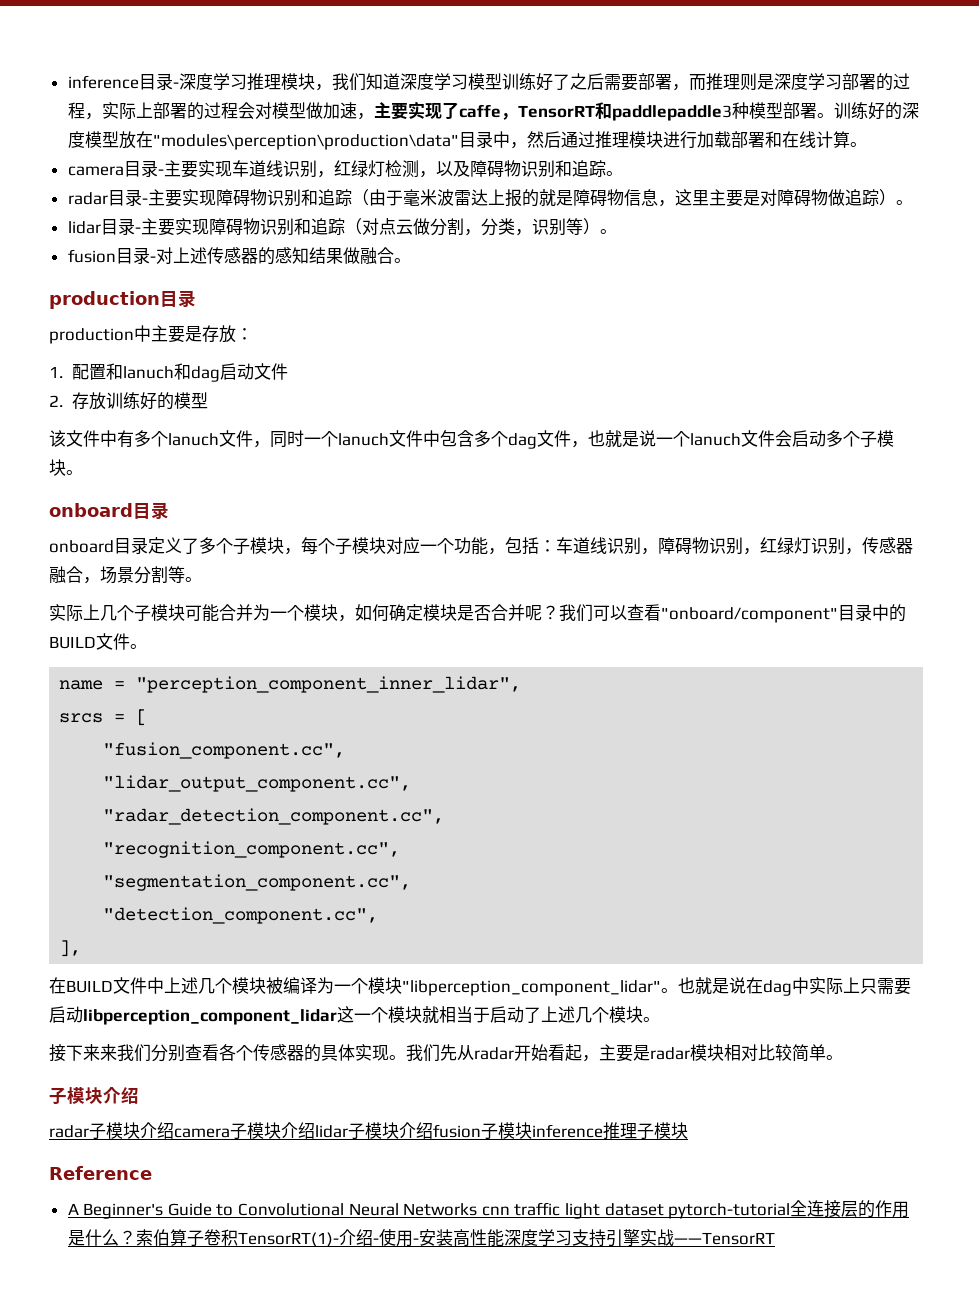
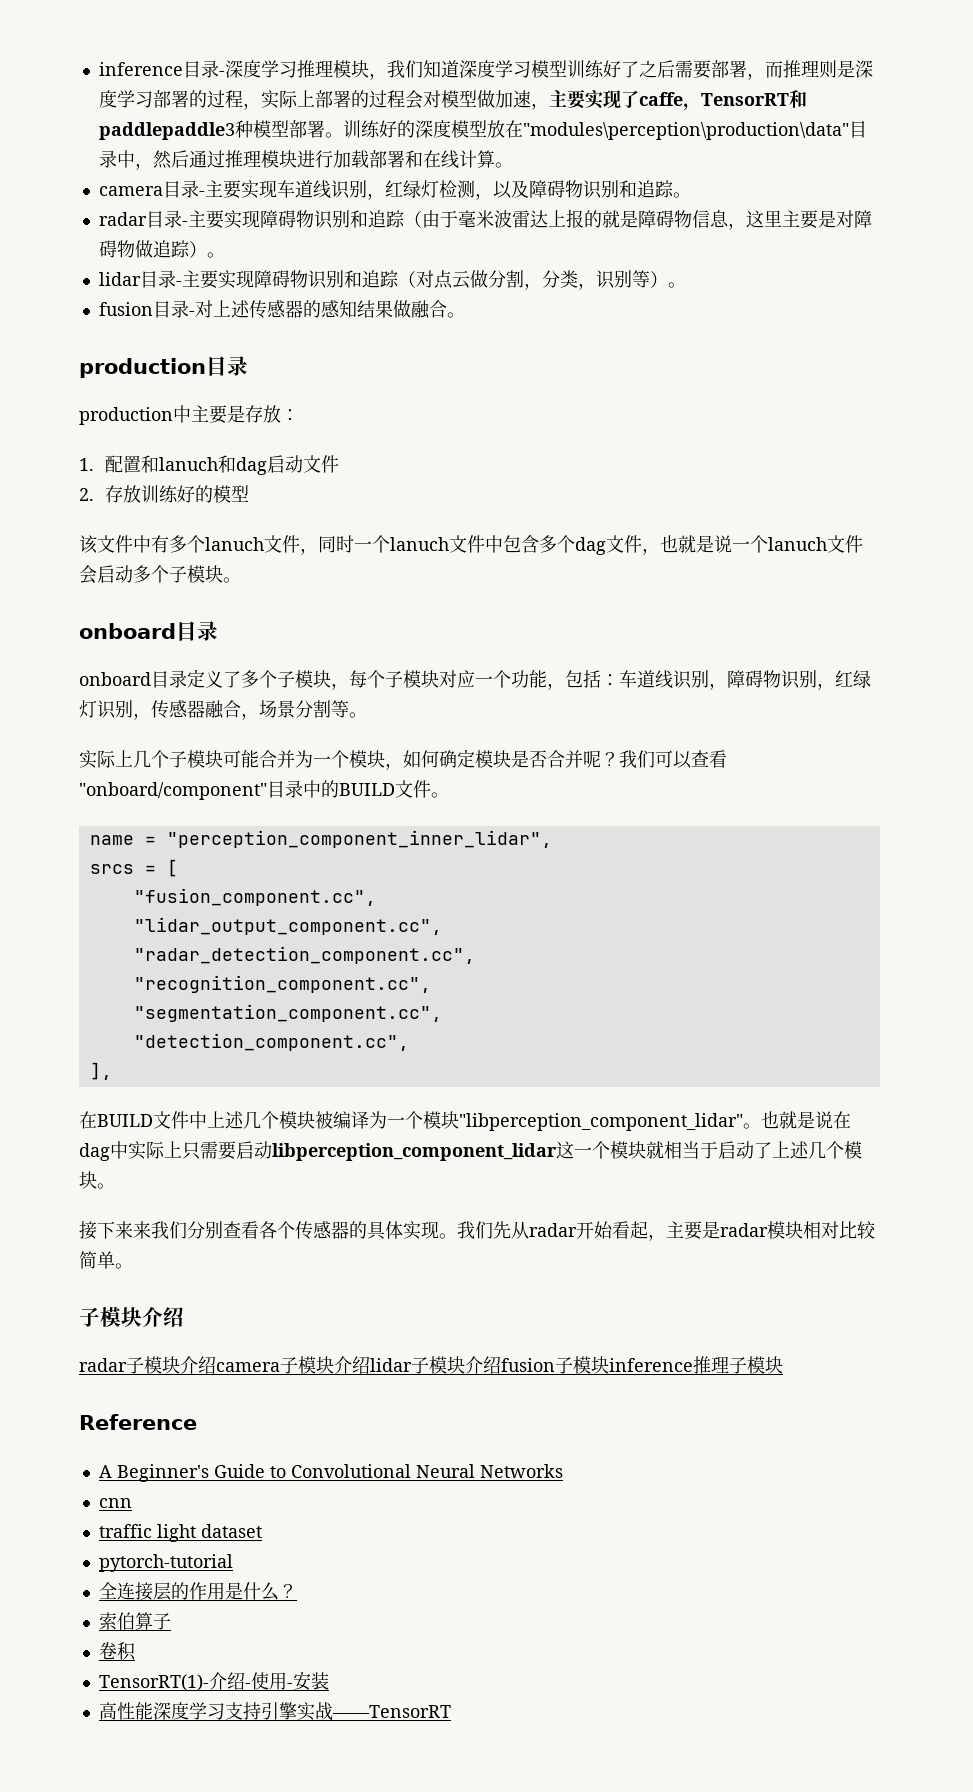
- A Beginner's Guide to Convolutional Neural Networks cnn traffic light dataset pytorch-tutorial全连接层的作用是什么？索伯算子卷积TensorRT(1)-介绍-使用-安装高性能深度学习支持引擎实战——TensorRT
+ A Beginner's Guide to Convolutional Neural Networks
+ cnn
+ traffic light dataset
+ pytorch-tutorial
+ 全连接层的作用是什么？
+ 索伯算子
+ 卷积
+ TensorRT(1)-介绍-使用-安装
+ 高性能深度学习支持引擎实战——TensorRT

